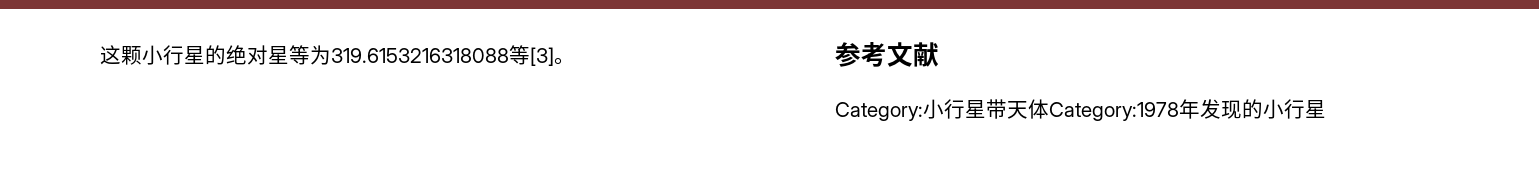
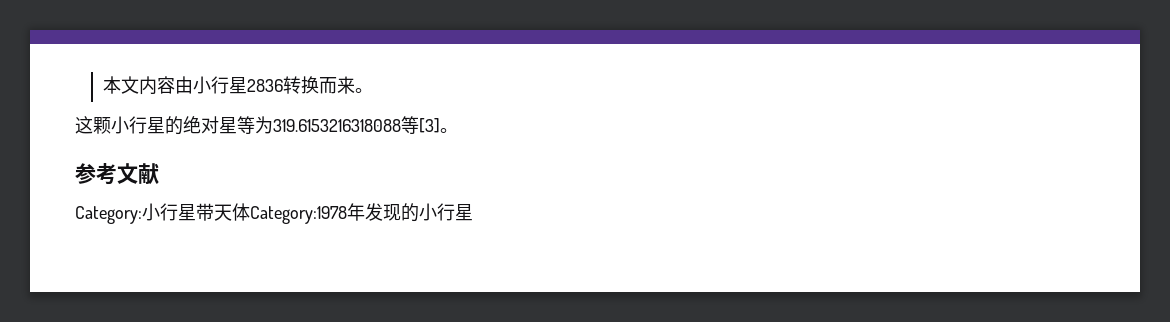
+ 本文内容由小行星2836转换而来。

